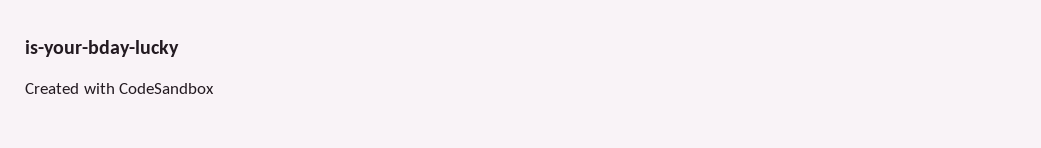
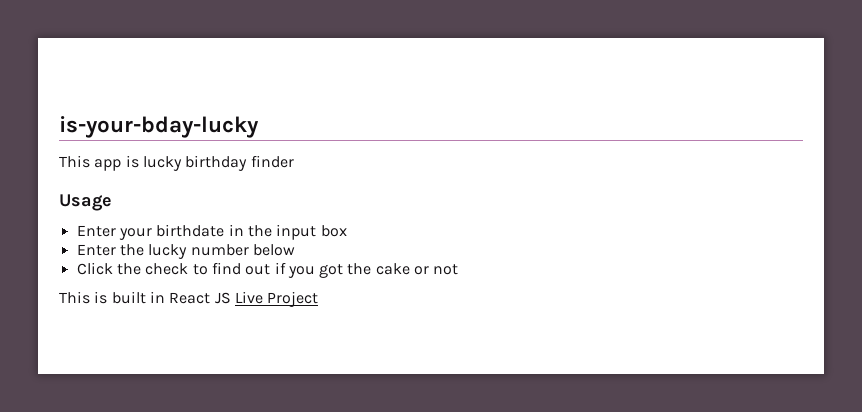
- Created with CodeSandbox
+ This app is lucky birthday finder
+ Usage
+ Enter your birthdate in the input box
+ Enter the lucky number below
+ Click the check to find out if you got the cake or not
+ This is built in React JS Live Project

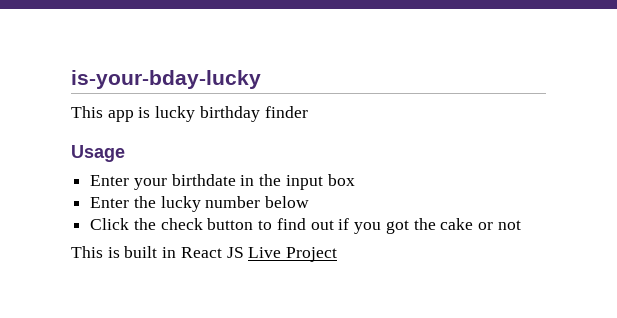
- Click the check to find out if you got the cake or not
+ Click the check button to find out if you got the cake or not

